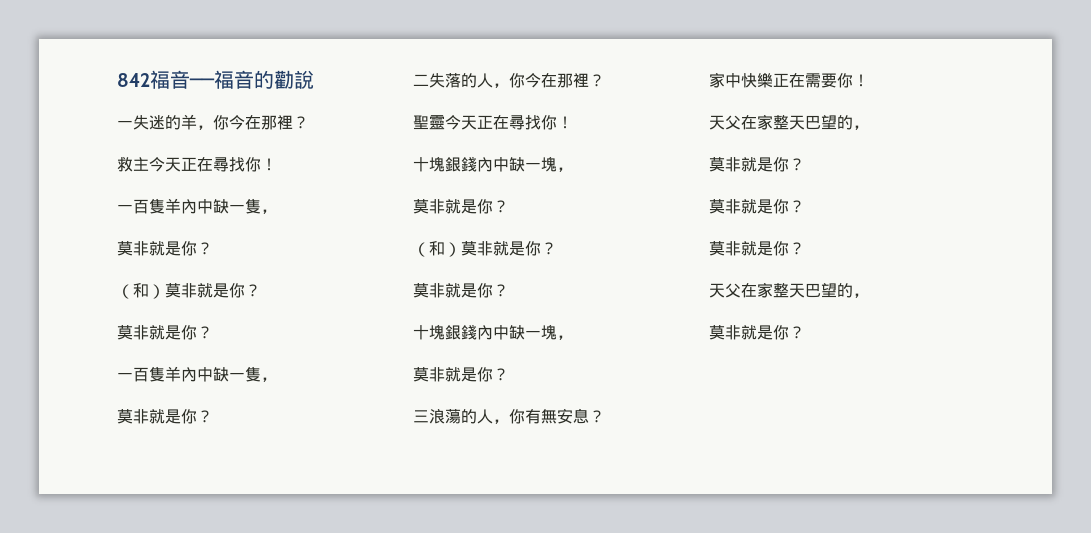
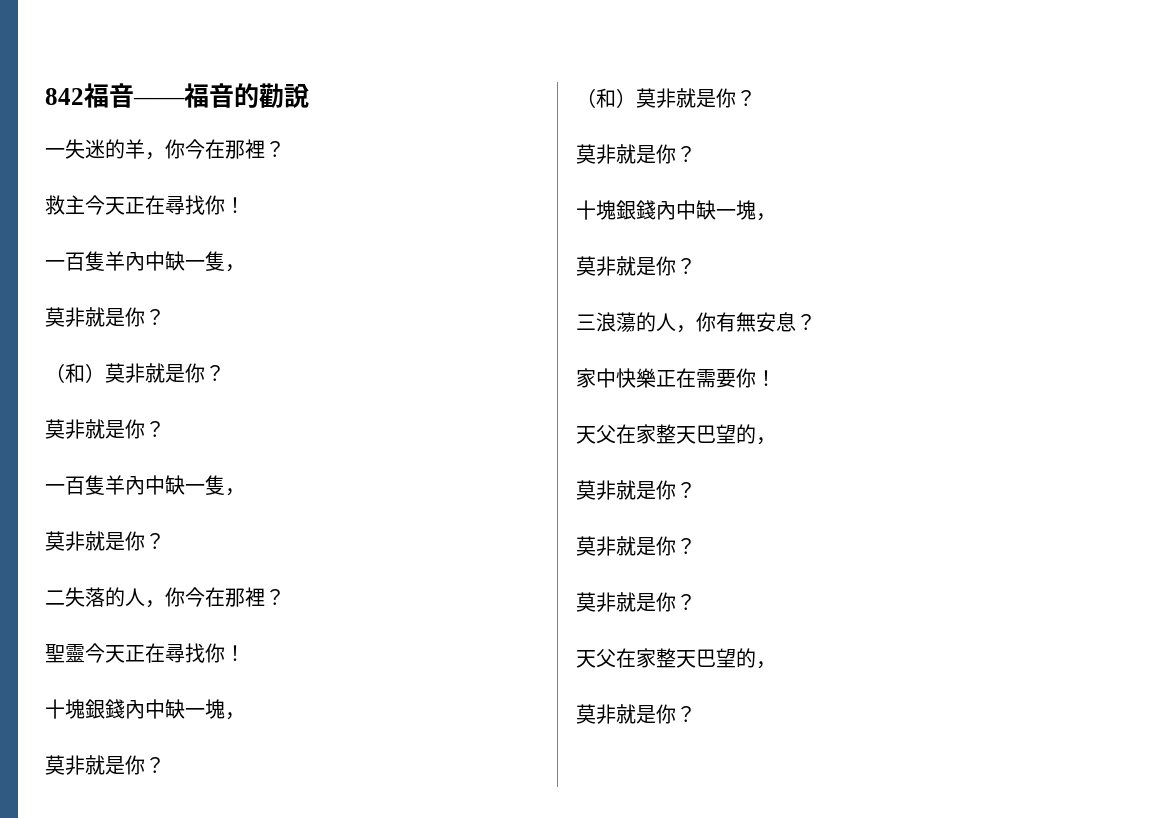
- 842福音──福音的勸說
+ 842福音——福音的勸說

